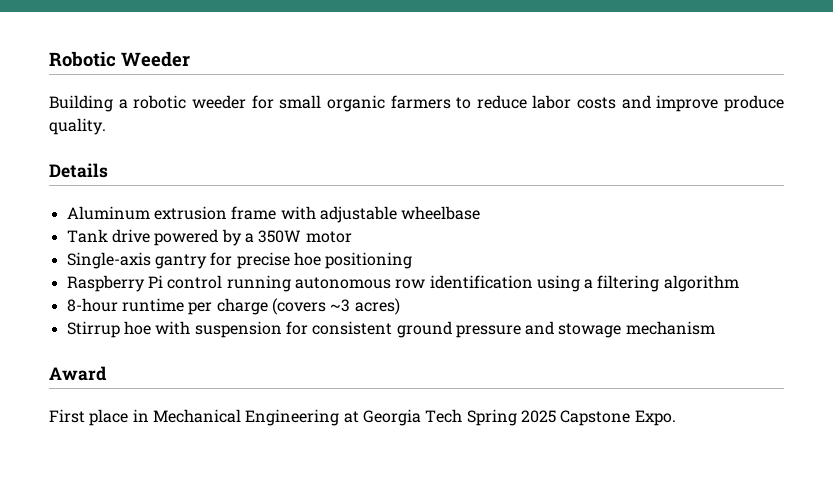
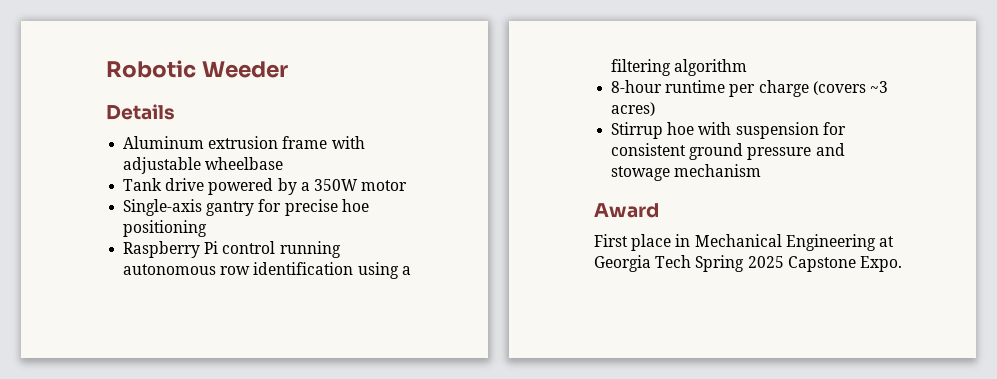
- Building a robotic weeder for small organic farmers to reduce labor costs and improve produce quality.

